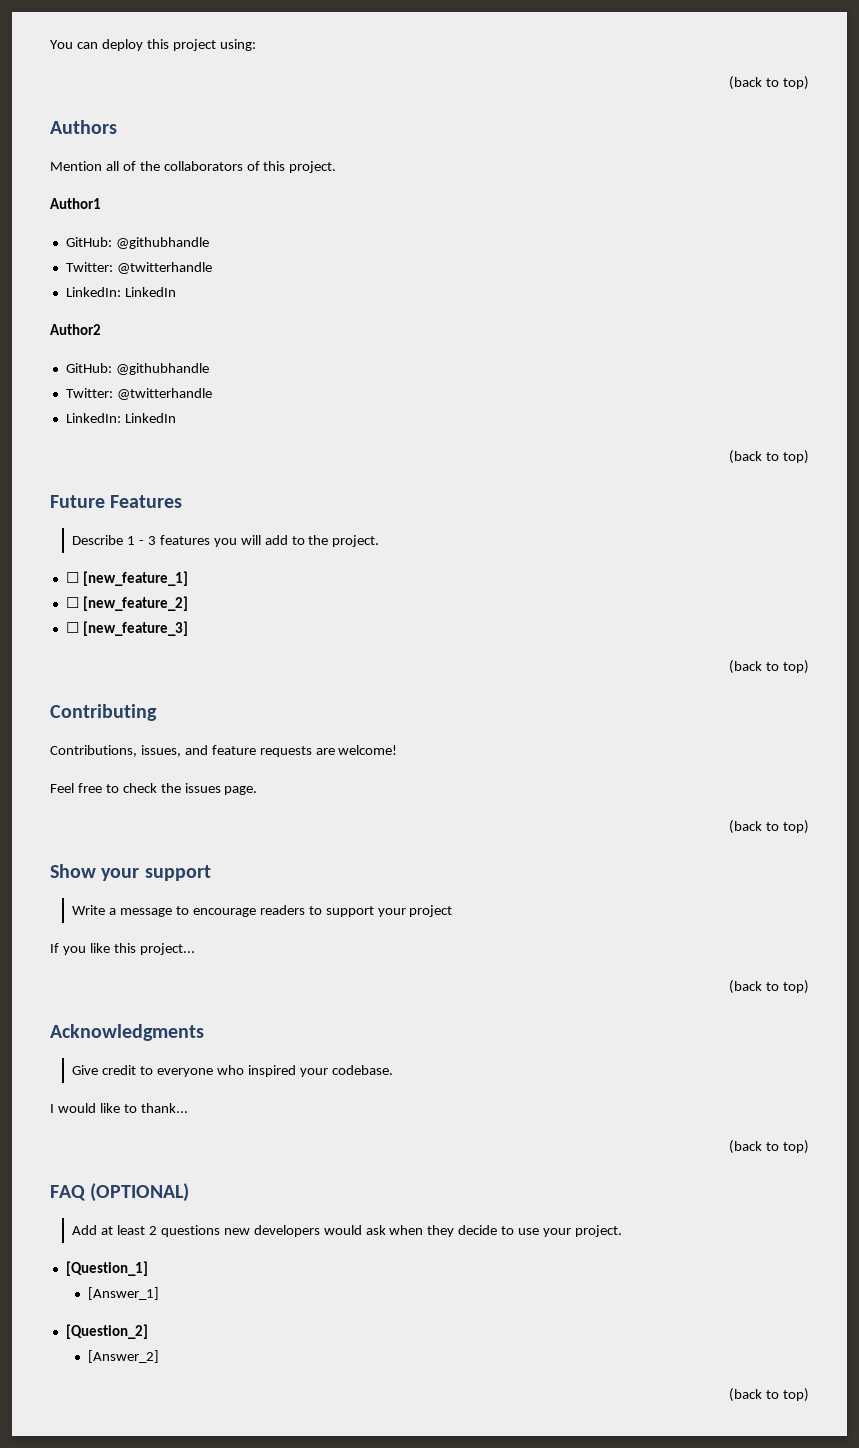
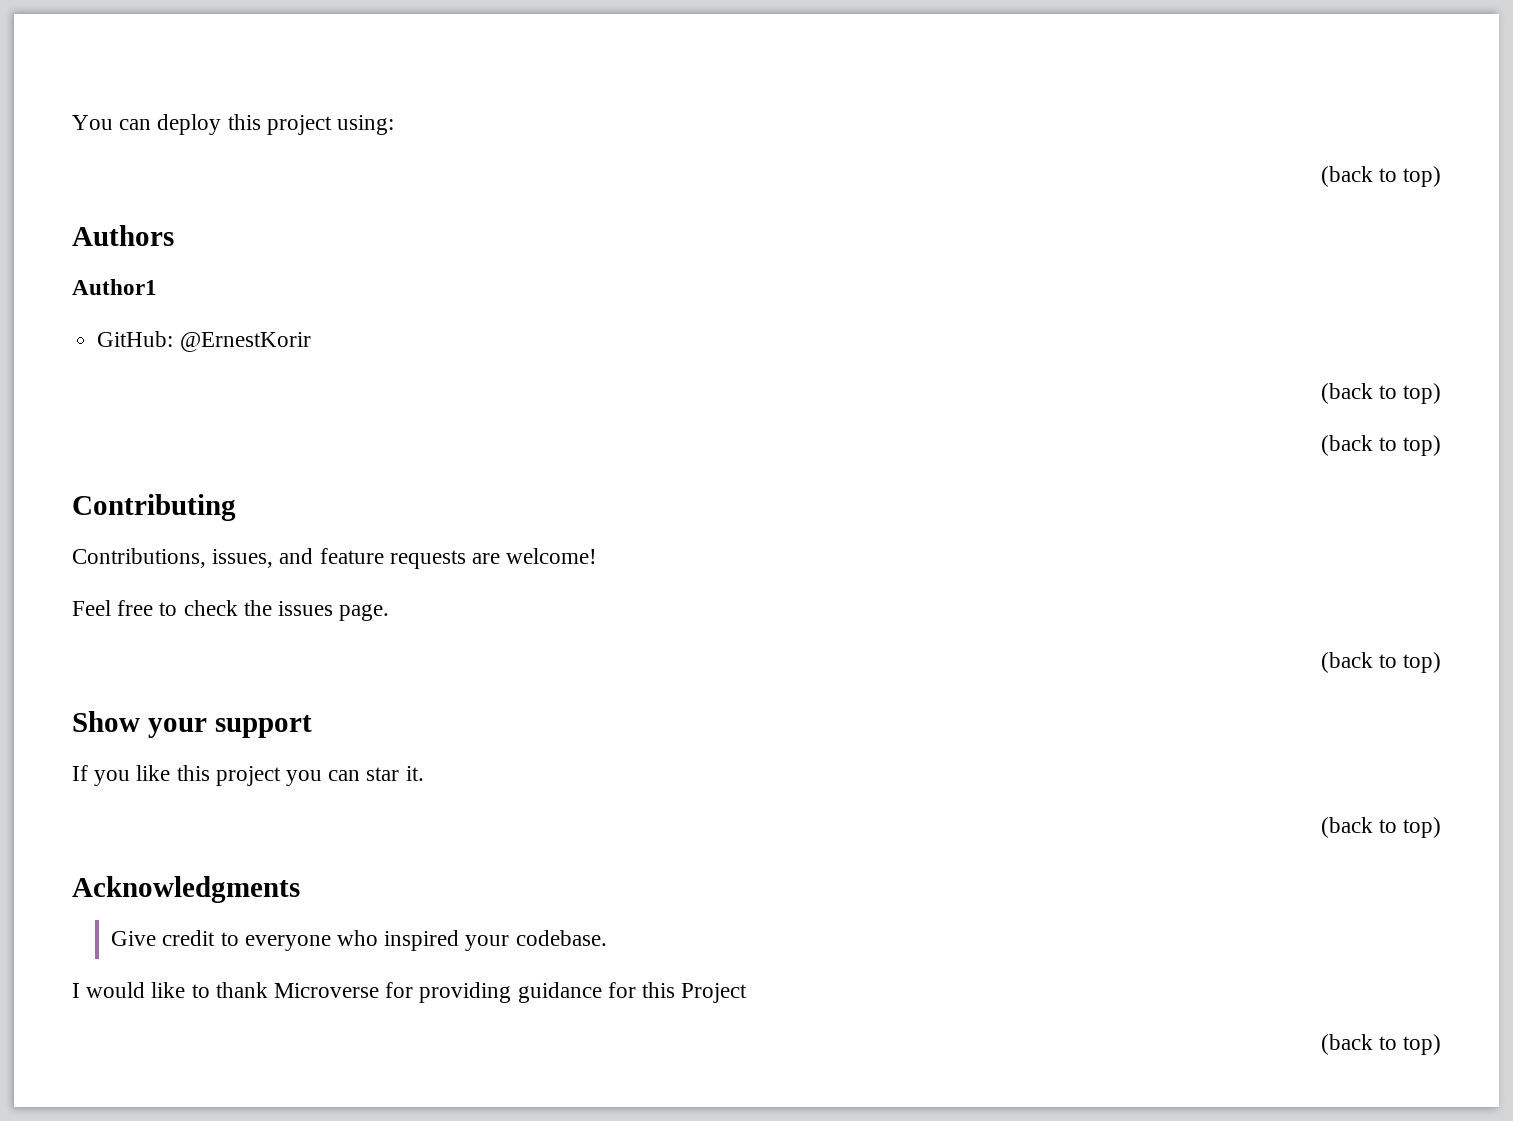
- Mention all of the collaborators of this project.
  Author1
- GitHub: @githubhandle
- Twitter: @twitterhandle
- LinkedIn: LinkedIn
- Author2
- GitHub: @githubhandle
- Twitter: @twitterhandle
- LinkedIn: LinkedIn
+ GitHub: @ErnestKorir
  (back to top)
- Future Features
- Describe 1 - 3 features you will add to the project.
- ☐ [new_feature_1]
- ☐ [new_feature_2]
- ☐ [new_feature_3]
- Write a message to encourage readers to support your project
- If you like this project...
+ If you like this project you can star it.
- I would like to thank...
- (back to top)
- FAQ (OPTIONAL)
- Add at least 2 questions new developers would ask when they decide to use your project.
- [Question_1]
- [Answer_1]
- [Question_2]
- [Answer_2]
+ I would like to thank Microverse for providing guidance for this Project

